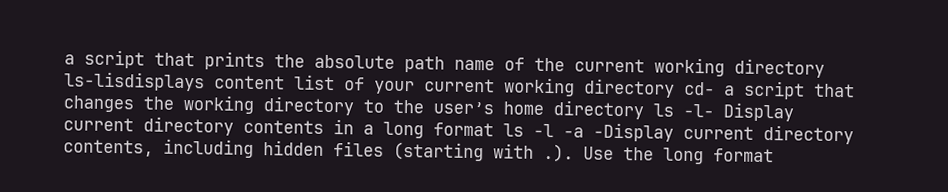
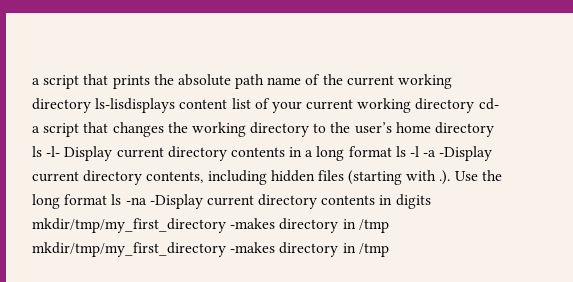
- a script that prints the absolute path name of the current working directory ls-lisdisplays content list of your current working directory cd- a script that changes the working directory to the user’s home directory ls -l- Display current directory contents in a long format ls -l -a -Display current directory contents, including hidden files (starting with .). Use the long format
+ a script that prints the absolute path name of the current working directory ls-lisdisplays content list of your current working directory cd- a script that changes the working directory to the user’s home directory ls -l- Display current directory contents in a long format ls -l -a -Display current directory contents, including hidden files (starting with .). Use the long format ls -na -Display current directory contents in digits mkdir/tmp/my_first_directory -makes directory in /tmp mkdir/tmp/my_first_directory -makes directory in /tmp

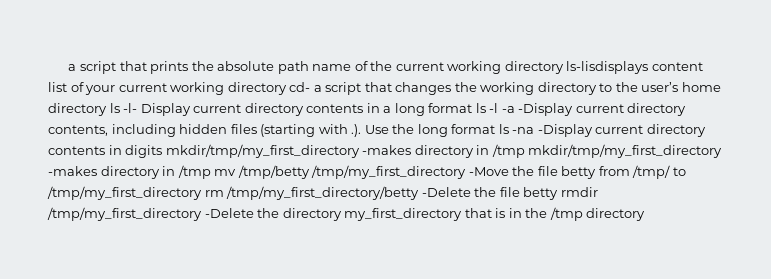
- a script that prints the absolute path name of the current working directory ls-lisdisplays content list of your current working directory cd- a script that changes the working directory to the user’s home directory ls -l- Display current directory contents in a long format ls -l -a -Display current directory contents, including hidden files (starting with .). Use the long format ls -na -Display current directory contents in digits mkdir/tmp/my_first_directory -makes directory in /tmp mkdir/tmp/my_first_directory -makes directory in /tmp
+ a script that prints the absolute path name of the current working directory ls-lisdisplays content list of your current working directory cd- a script that changes the working directory to the user’s home directory ls -l- Display current directory contents in a long format ls -l -a -Display current directory contents, including hidden files (starting with .). Use the long format ls -na -Display current directory contents in digits mkdir/tmp/my_first_directory -makes directory in /tmp mkdir/tmp/my_first_directory -makes directory in /tmp mv /tmp/betty /tmp/my_first_directory -Move the file betty from /tmp/ to /tmp/my_first_directory rm /tmp/my_first_directory/betty -Delete the file betty rmdir /tmp/my_first_directory -Delete the directory my_first_directory that is in the /tmp directory

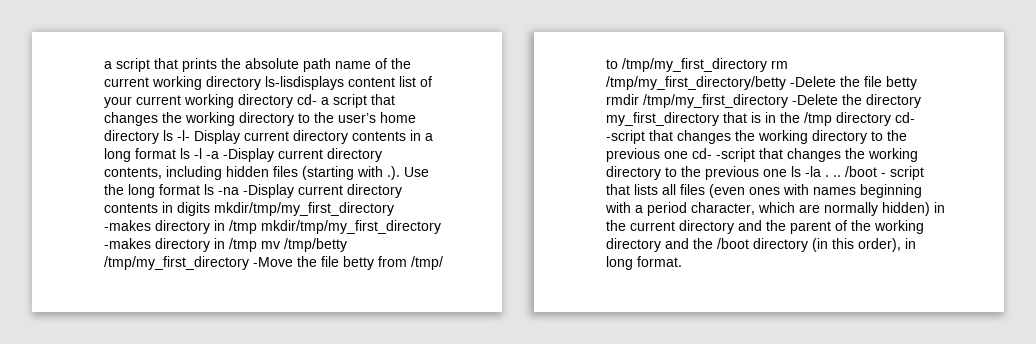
- a script that prints the absolute path name of the current working directory ls-lisdisplays content list of your current working directory cd- a script that changes the working directory to the user’s home directory ls -l- Display current directory contents in a long format ls -l -a -Display current directory contents, including hidden files (starting with .). Use the long format ls -na -Display current directory contents in digits mkdir/tmp/my_first_directory -makes directory in /tmp mkdir/tmp/my_first_directory -makes directory in /tmp mv /tmp/betty /tmp/my_first_directory -Move the file betty from /tmp/ to /tmp/my_first_directory rm /tmp/my_first_directory/betty -Delete the file betty rmdir /tmp/my_first_directory -Delete the directory my_first_directory that is in the /tmp directory
+ a script that prints the absolute path name of the current working directory ls-lisdisplays content list of your current working directory cd- a script that changes the working directory to the user’s home directory ls -l- Display current directory contents in a long format ls -l -a -Display current directory contents, including hidden files (starting with .). Use the long format ls -na -Display current directory contents in digits mkdir/tmp/my_first_directory -makes directory in /tmp mkdir/tmp/my_first_directory -makes directory in /tmp mv /tmp/betty /tmp/my_first_directory -Move the file betty from /tmp/ to /tmp/my_first_directory rm /tmp/my_first_directory/betty -Delete the file betty rmdir /tmp/my_first_directory -Delete the directory my_first_directory that is in the /tmp directory cd- -script that changes the working directory to the previous one cd- -script that changes the working directory to the previous one ls -la . .. /boot - script that lists all files (even ones with names beginning with a period character, which are normally hidden) in the current directory and the parent of the working directory and the /boot directory (in this order), in long format.

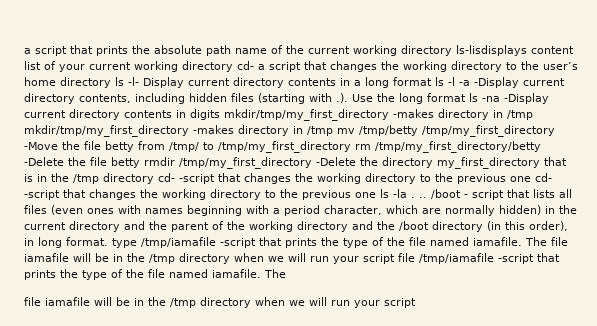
- /boot - script that lists all files (even ones with names beginning with a period character, which are normally hidden) in the current directory and the parent of the working directory and the /boot directory (in this order), in long format.
+ /boot - script that lists all files (even ones with names beginning with a period character, which are normally hidden) in the current directory and the parent of the working directory and the /boot directory (in this order), in long format. type /tmp/iamafile -script that prints the type of the file named iamafile. The file iamafile will be in the /tmp directory when we will run your script file /tmp/iamafile -script that prints the type of the file named iamafile. The
+ file iamafile will be in the /tmp directory when we will run your script

